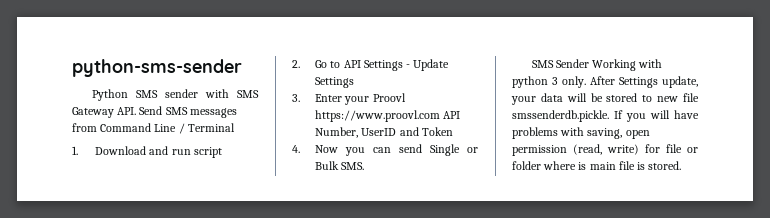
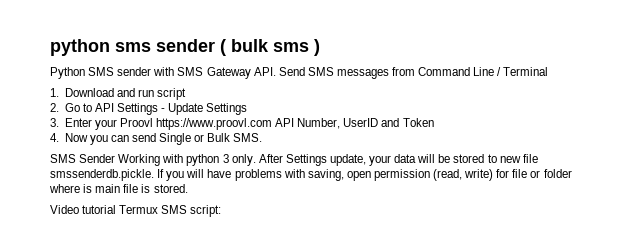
- python-sms-sender
+ python sms sender ( bulk sms )
+ Video tutorial Termux SMS script:

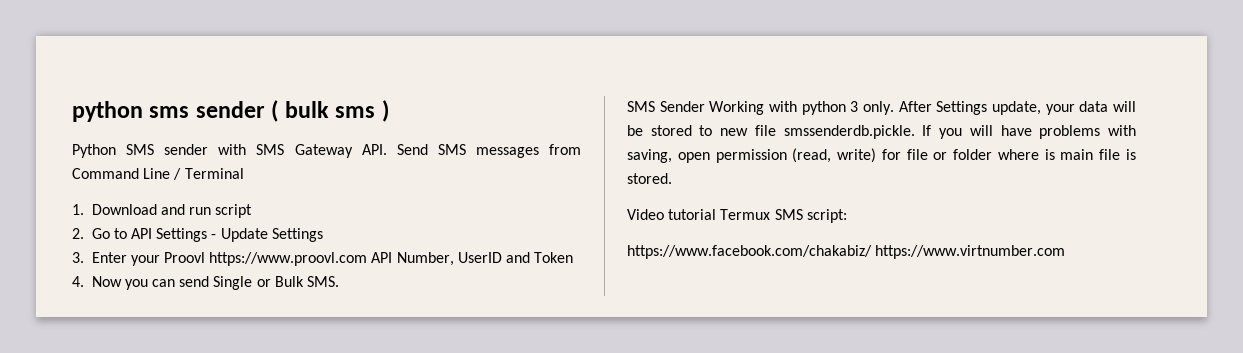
+ https://www.facebook.com/chakabiz/ https://www.virtnumber.com

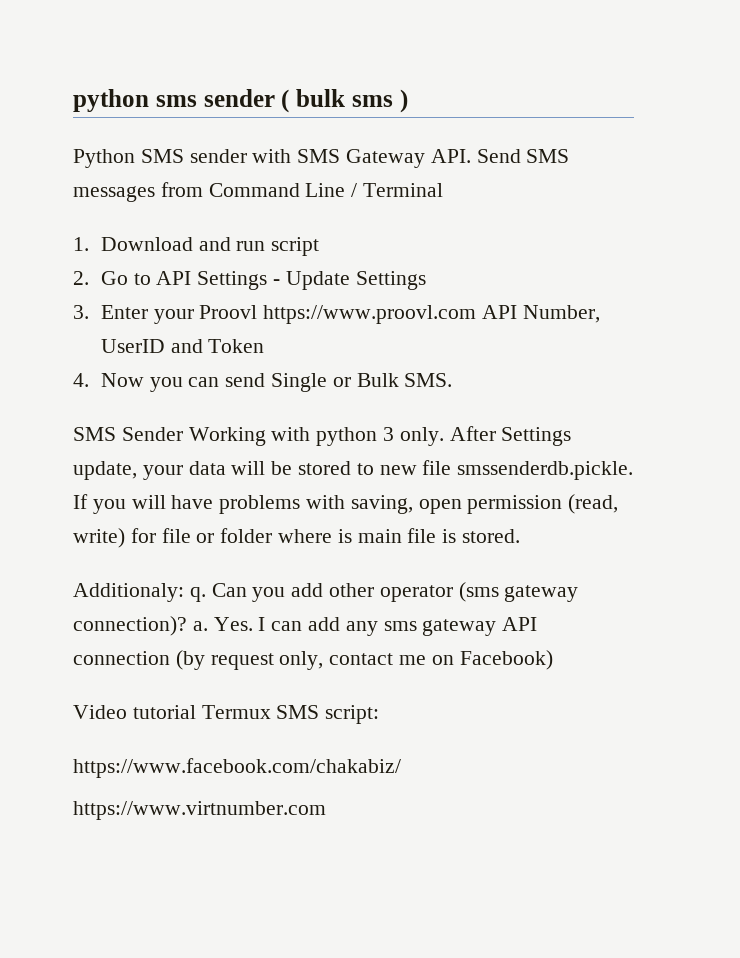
+ Additionaly: q. Can you add other operator (sms gateway connection)? a. Yes. I can add any sms gateway API connection (by request only, contact me on Facebook)
- https://www.facebook.com/chakabiz/ https://www.virtnumber.com
+ https://www.facebook.com/chakabiz/
+ https://www.virtnumber.com

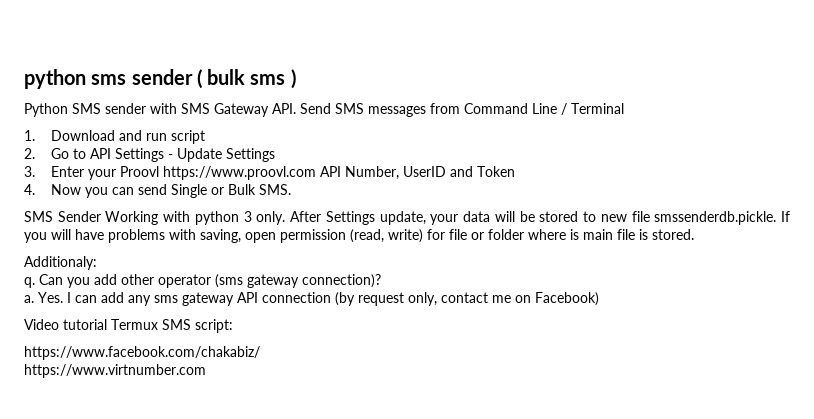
- Additionaly: q.
+ Additionaly:
+ q.
- Can you add other operator (sms gateway connection)? a.
+ Can you add other operator (sms gateway connection)?
+ a.

